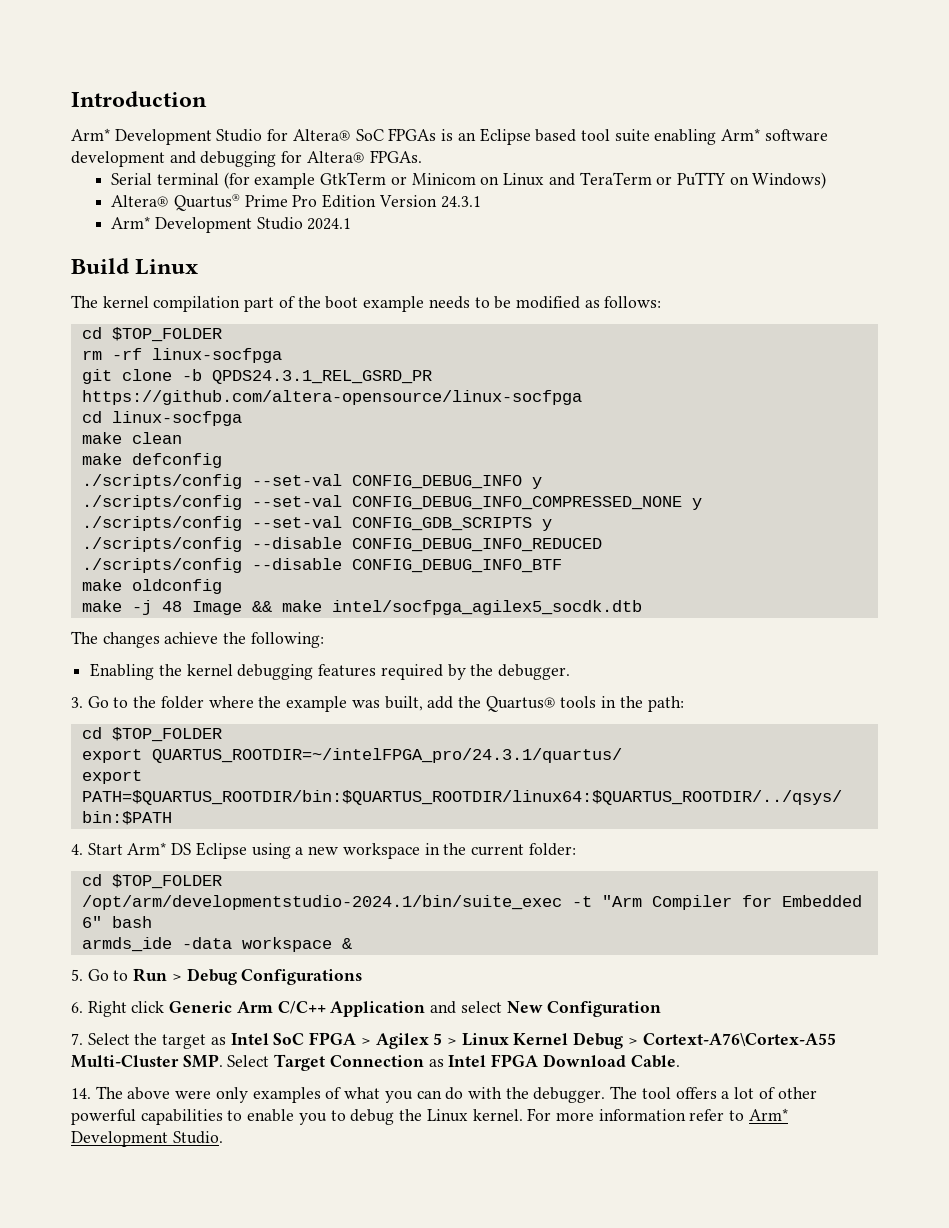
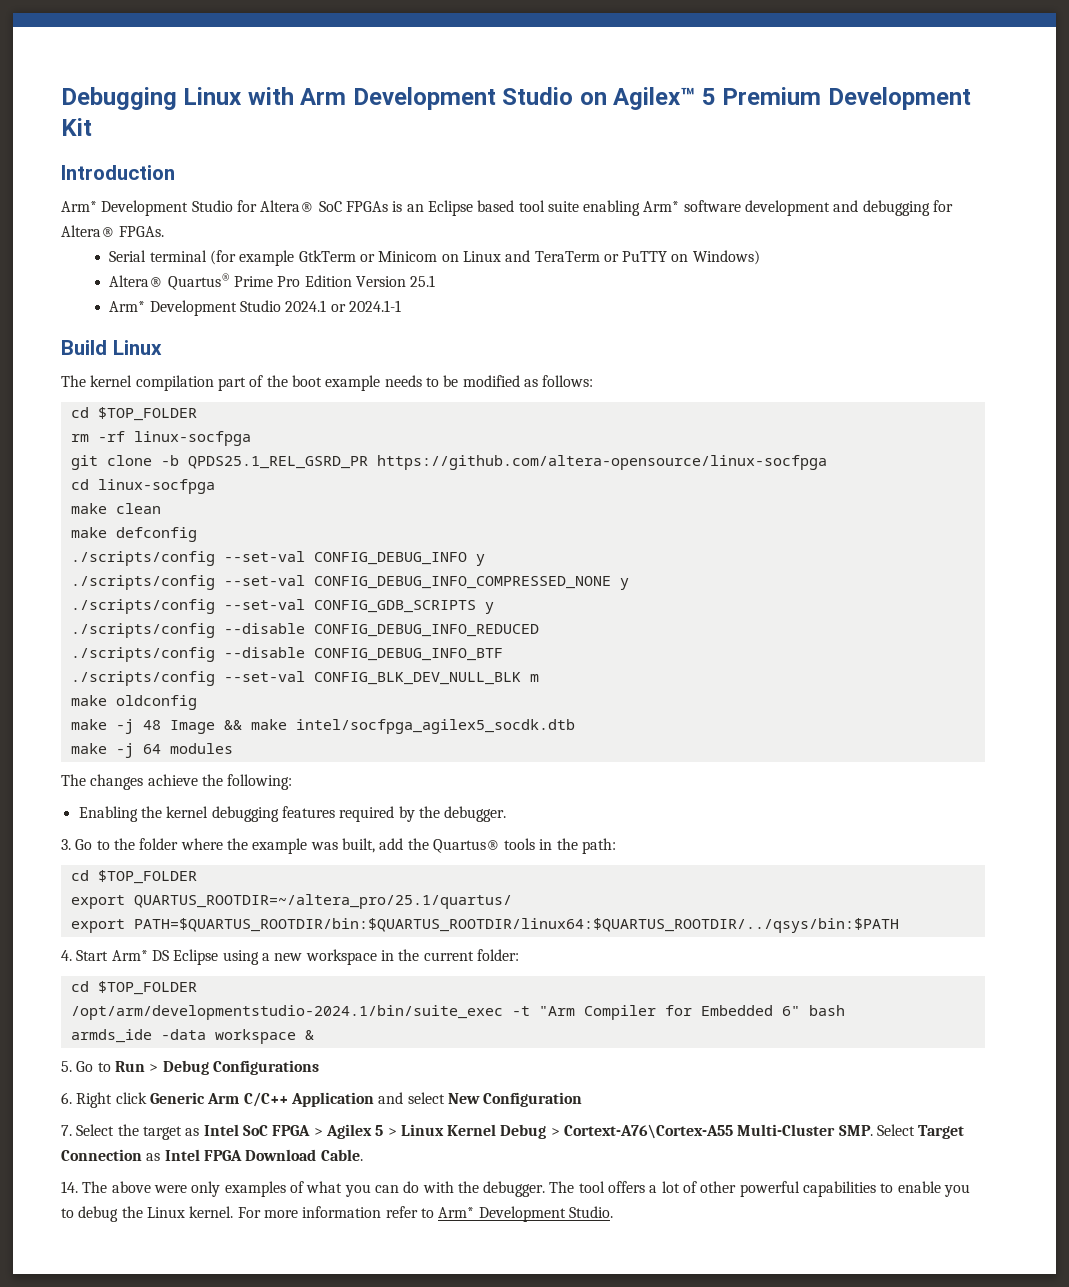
+ Debugging Linux with Arm Development Studio on Agilex™ 5 Premium Development Kit
- Altera® Quartus® Prime Pro Edition Version 24.3.1
+ Altera® Quartus® Prime Pro Edition Version 25.1
- Arm* Development Studio 2024.1
+ Arm* Development Studio 2024.1 or 2024.1-1
- git clone -b QPDS24.3.1_REL_GSRD_PR https://github.com/altera-opensource/linux-socfpga
+ git clone -b QPDS25.1_REL_GSRD_PR https://github.com/altera-opensource/linux-socfpga
+ ./scripts/config --set-val CONFIG_BLK_DEV_NULL_BLK m
+ make -j 64 modules
- export QUARTUS_ROOTDIR=~/intelFPGA_pro/24.3.1/quartus/
+ export QUARTUS_ROOTDIR=~/altera_pro/25.1/quartus/

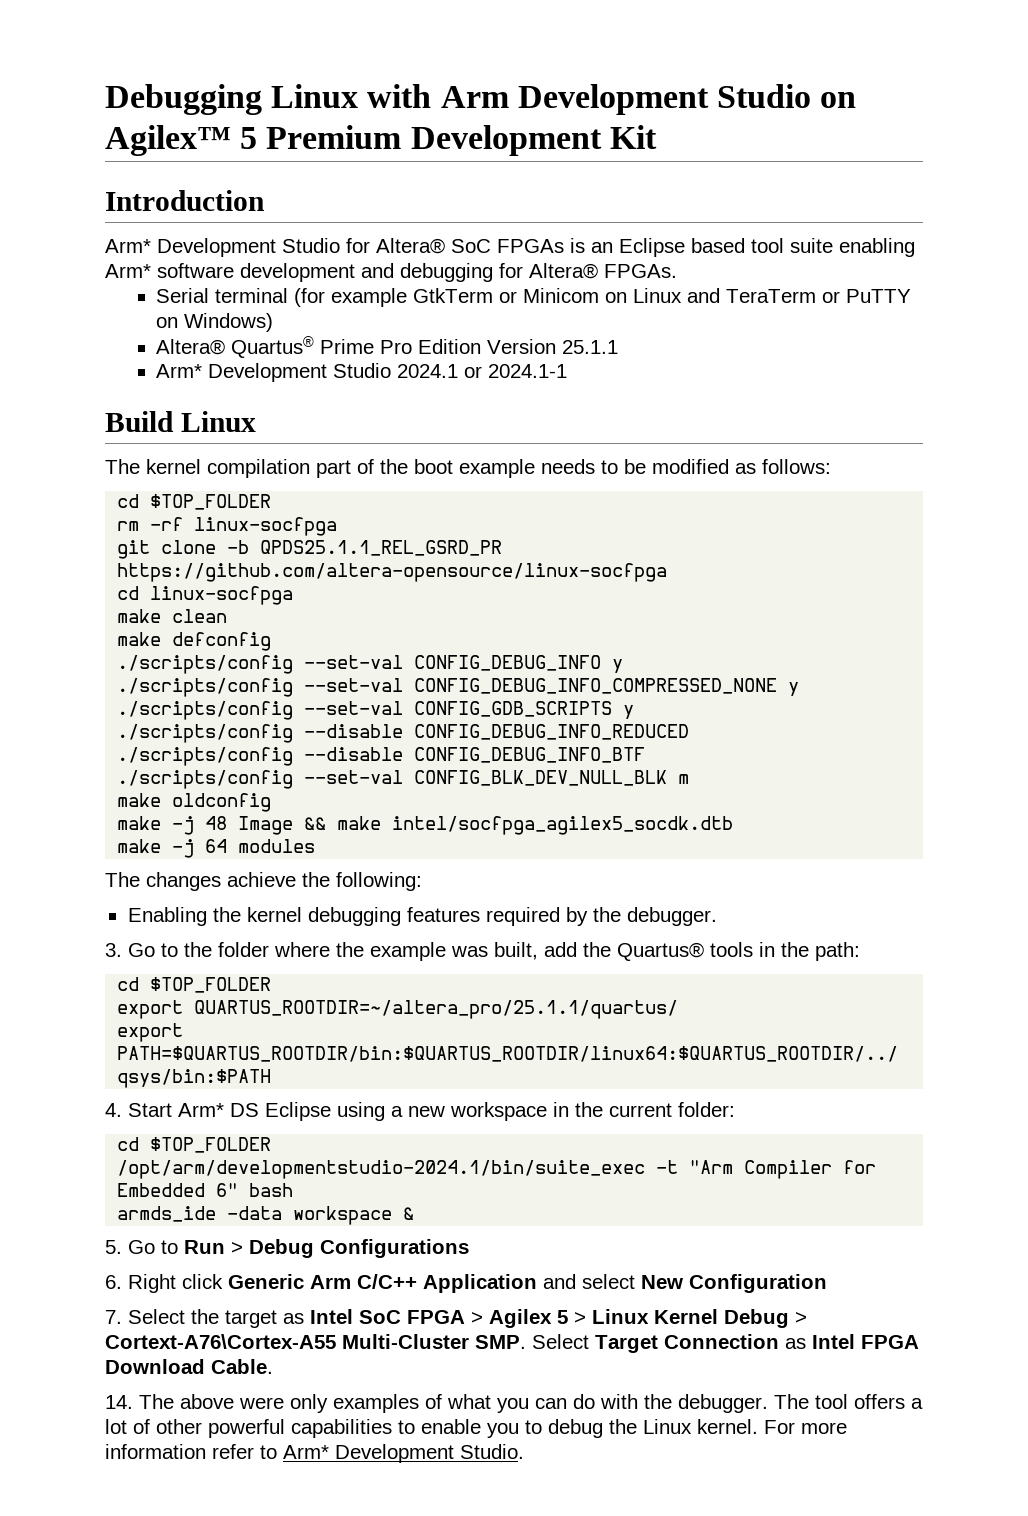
- Altera® Quartus® Prime Pro Edition Version 25.1
+ Altera® Quartus® Prime Pro Edition Version 25.1.1
- git clone -b QPDS25.1_REL_GSRD_PR https://github.com/altera-opensource/linux-socfpga
+ git clone -b QPDS25.1.1_REL_GSRD_PR https://github.com/altera-opensource/linux-socfpga
- export QUARTUS_ROOTDIR=~/altera_pro/25.1/quartus/
+ export QUARTUS_ROOTDIR=~/altera_pro/25.1.1/quartus/

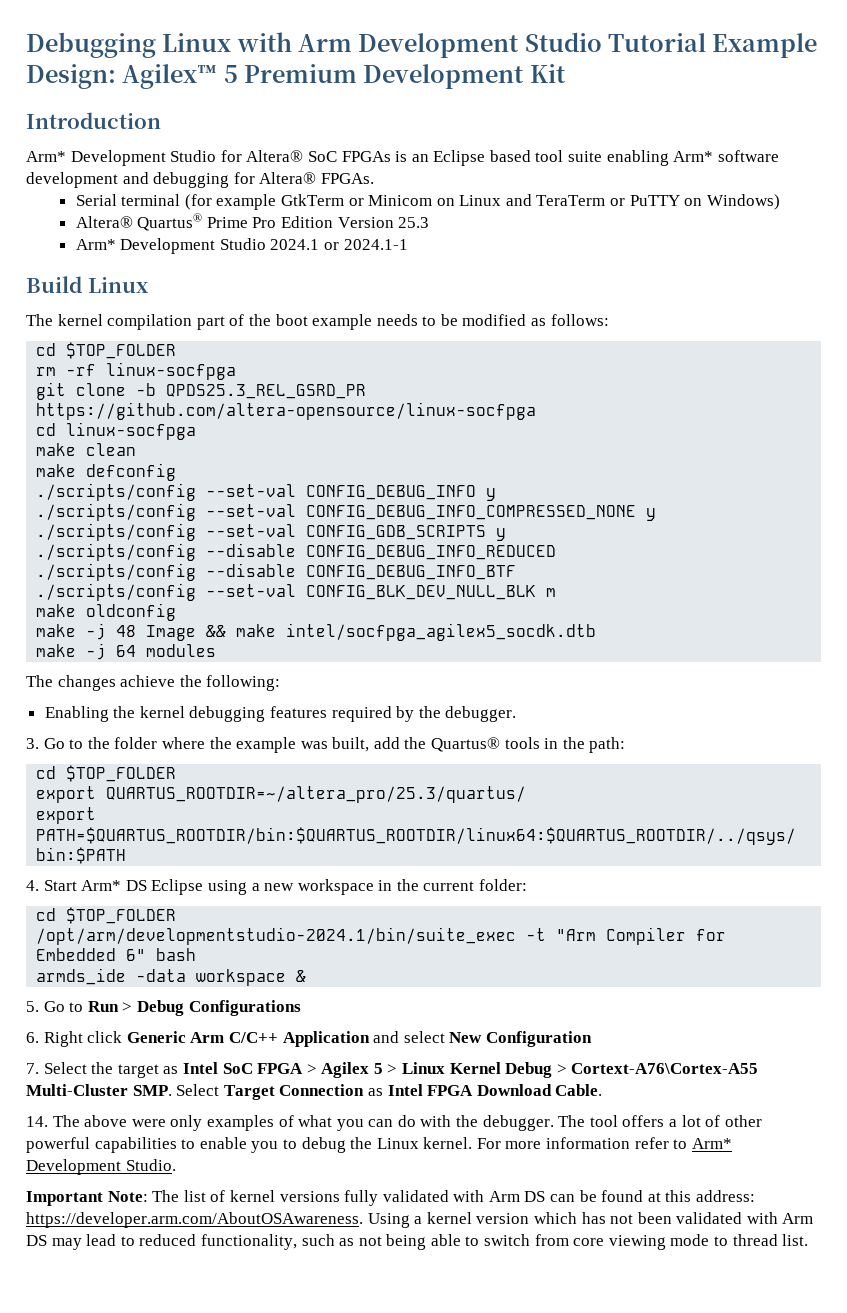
- Debugging Linux with Arm Development Studio on Agilex™ 5 Premium Development Kit
+ Debugging Linux with Arm Development Studio Tutorial Example Design: Agilex™ 5 Premium Development Kit
- Altera® Quartus® Prime Pro Edition Version 25.1.1
+ Altera® Quartus® Prime Pro Edition Version 25.3
- git clone -b QPDS25.1.1_REL_GSRD_PR https://github.com/altera-opensource/linux-socfpga
+ git clone -b QPDS25.3_REL_GSRD_PR https://github.com/altera-opensource/linux-socfpga
- export QUARTUS_ROOTDIR=~/altera_pro/25.1.1/quartus/
+ export QUARTUS_ROOTDIR=~/altera_pro/25.3/quartus/
+ Important Note: The list of kernel versions fully validated with Arm DS can be found at this address: https://developer.arm.com/AboutOSAwareness. Using a kernel version which has not been validated with Arm DS may lead to reduced functionality, such as not being able to switch from core viewing mode to thread list.

